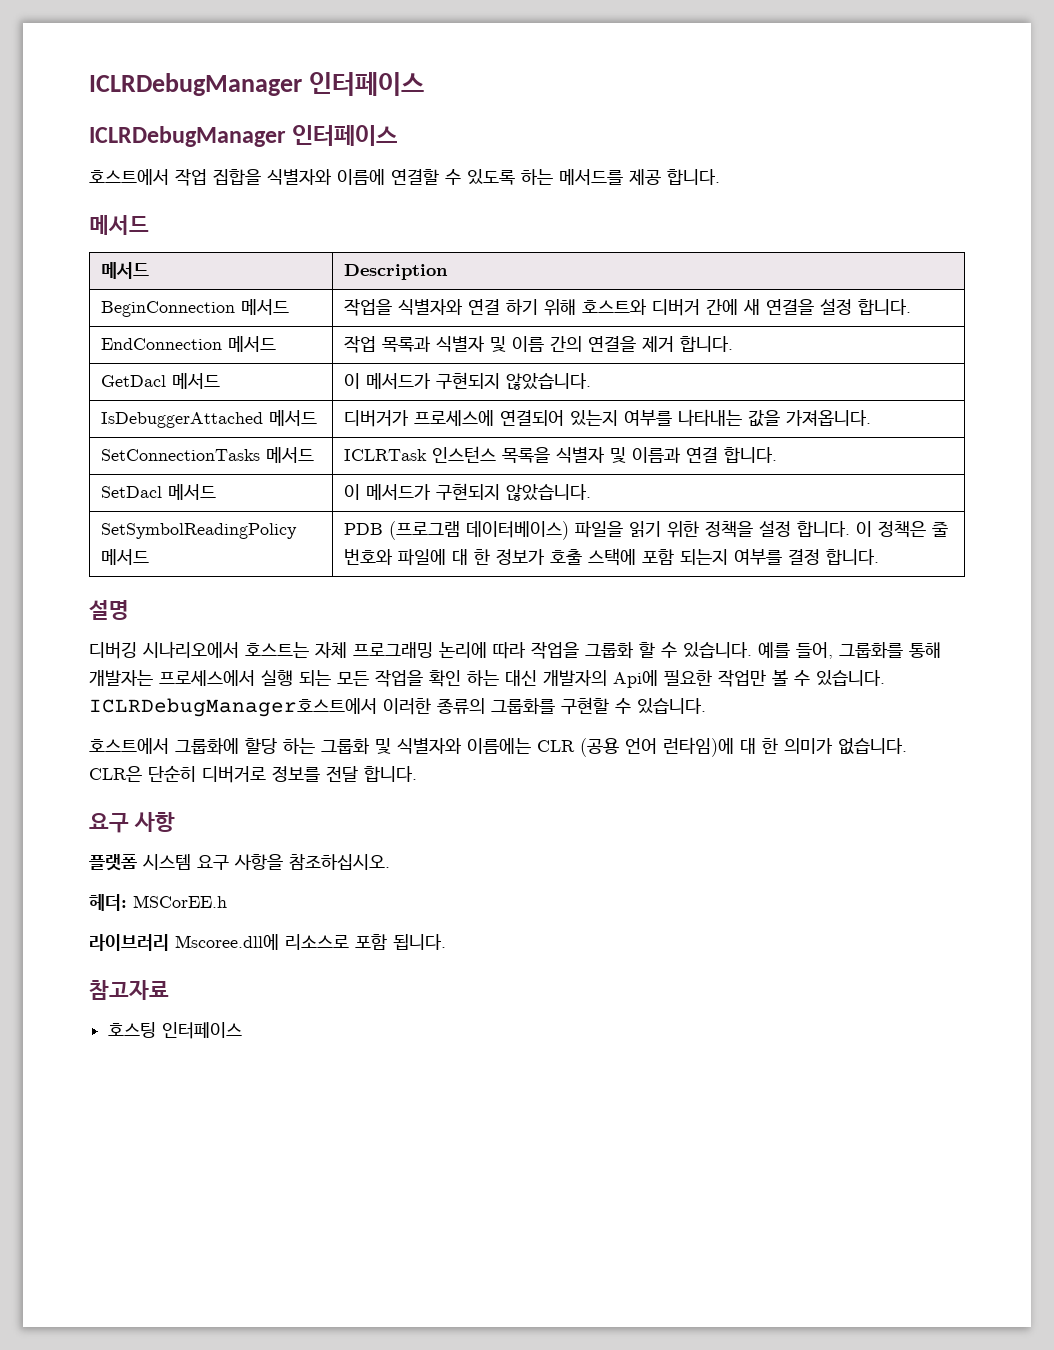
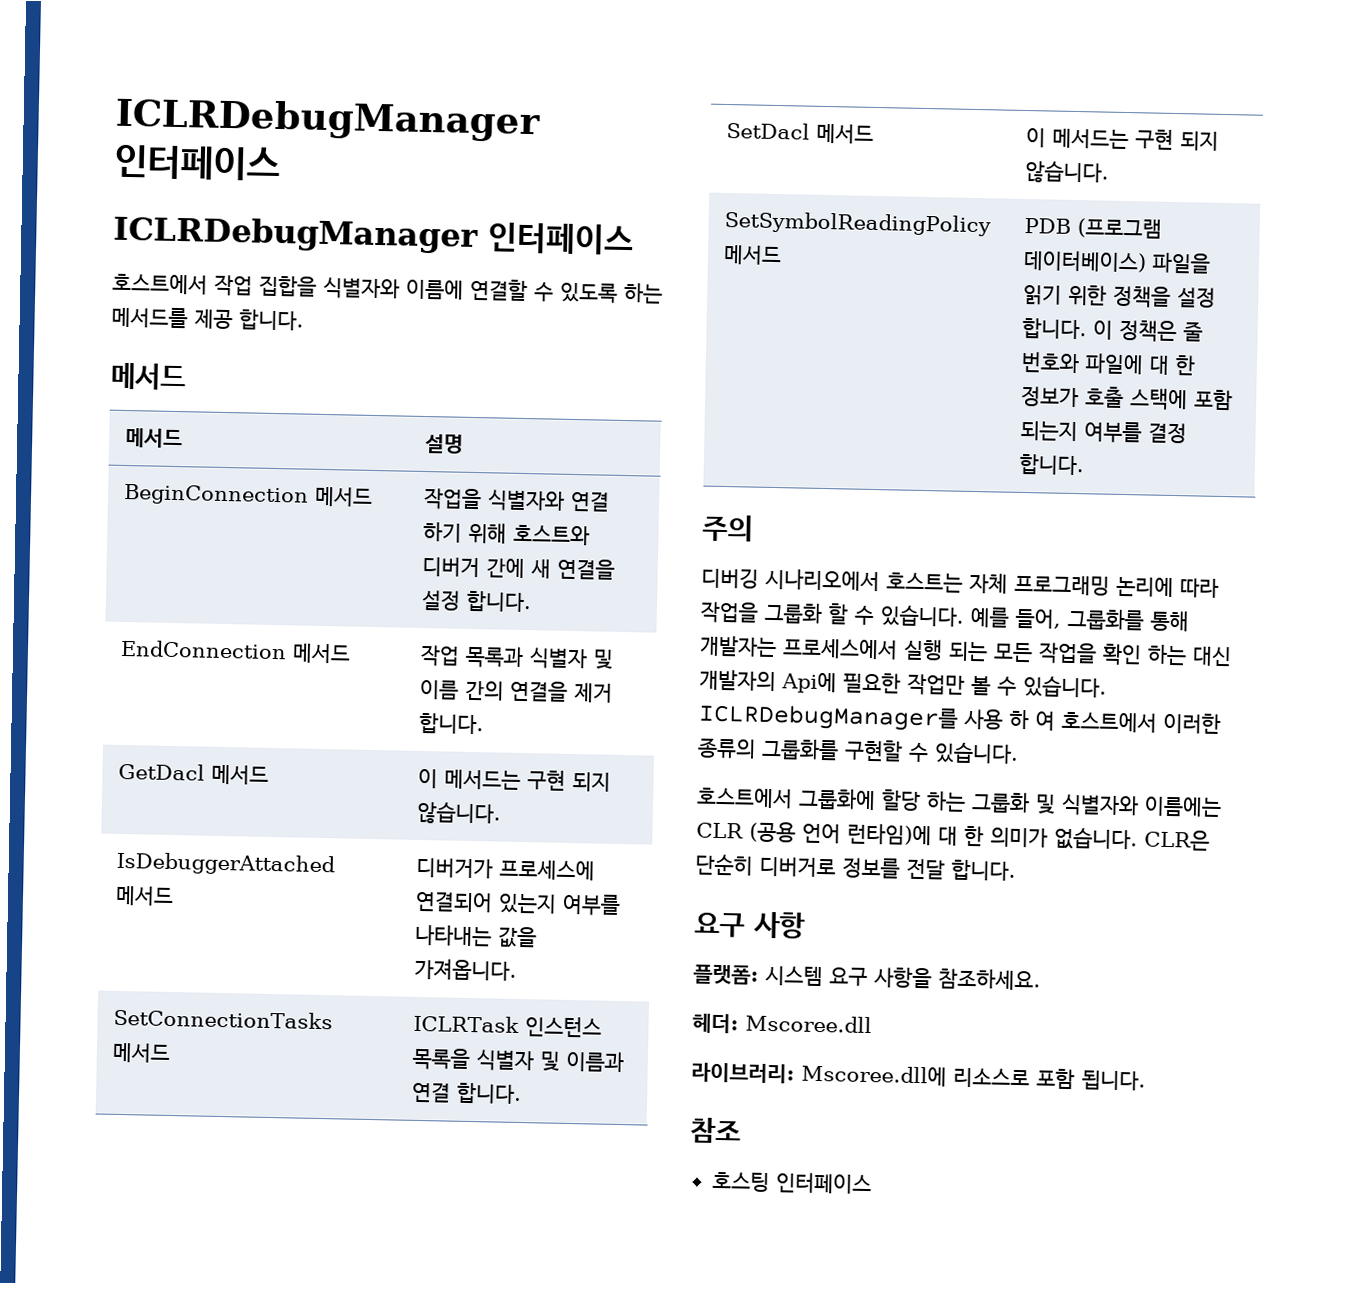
- 메서드 | Description
+ 메서드 | 설명
- GetDacl 메서드 | 이 메서드가 구현되지 않았습니다.
+ GetDacl 메서드 | 이 메서드는 구현 되지 않습니다.
- SetDacl 메서드 | 이 메서드가 구현되지 않았습니다.
+ SetDacl 메서드 | 이 메서드는 구현 되지 않습니다.
- 설명
+ 주의
- ICLRDebugManager호스트에서 이러한 종류의 그룹화를 구현할 수 있습니다.
+ ICLRDebugManager를 사용 하 여 호스트에서 이러한 종류의 그룹화를 구현할 수 있습니다.
- 플랫폼 시스템 요구 사항을 참조하십시오.
+ 플랫폼: 시스템 요구 사항을 참조하세요.
- 헤더: MSCorEE.h
- 라이브러리 Mscoree.dll에 리소스로 포함 됩니다.
+ 헤더: Mscoree.dll
+ 라이브러리: Mscoree.dll에 리소스로 포함 됩니다.
- 참고자료
+ 참조

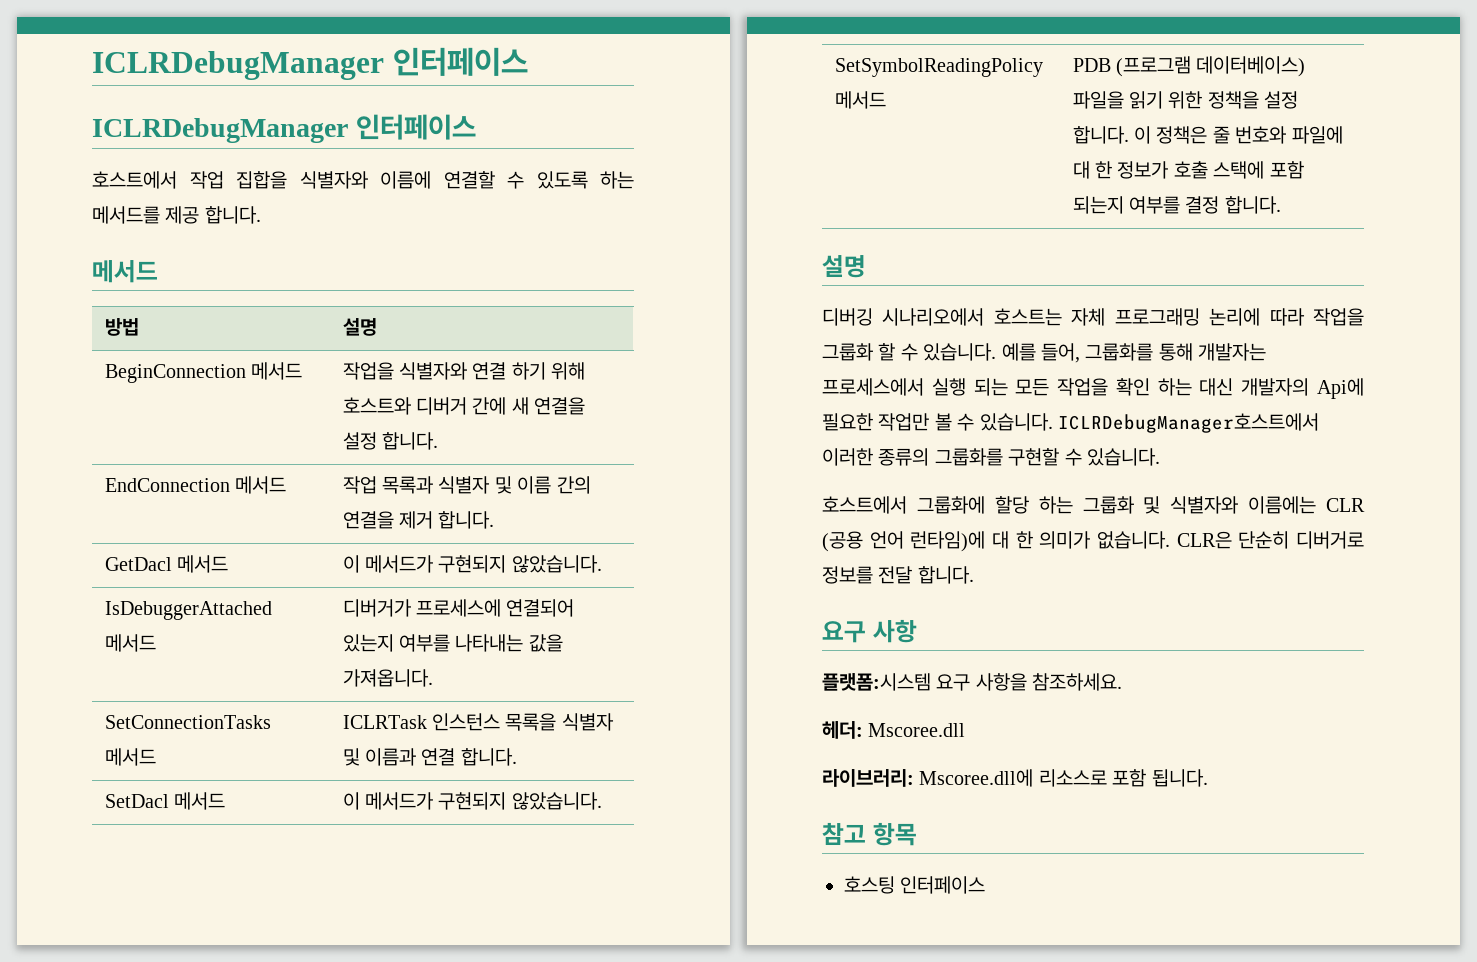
- 메서드 | 설명
+ 방법 | 설명
- GetDacl 메서드 | 이 메서드는 구현 되지 않습니다.
+ GetDacl 메서드 | 이 메서드가 구현되지 않았습니다.
- SetDacl 메서드 | 이 메서드는 구현 되지 않습니다.
+ SetDacl 메서드 | 이 메서드가 구현되지 않았습니다.
  SetSymbolReadingPolicy 메서드 | PDB (프로그램 데이터베이스) 파일을 읽기 위한 정책을 설정 합니다. 이 정책은 줄 번호와 파일에 대 한 정보가 호출 스택에 포함 되는지 여부를 결정 합니다.
- 주의
+ 설명
- ICLRDebugManager를 사용 하 여 호스트에서 이러한 종류의 그룹화를 구현할 수 있습니다.
+ ICLRDebugManager호스트에서 이러한 종류의 그룹화를 구현할 수 있습니다.
- 플랫폼: 시스템 요구 사항을 참조하세요.
+ 플랫폼:시스템 요구 사항을 참조하세요.
- 참조
+ 참고 항목

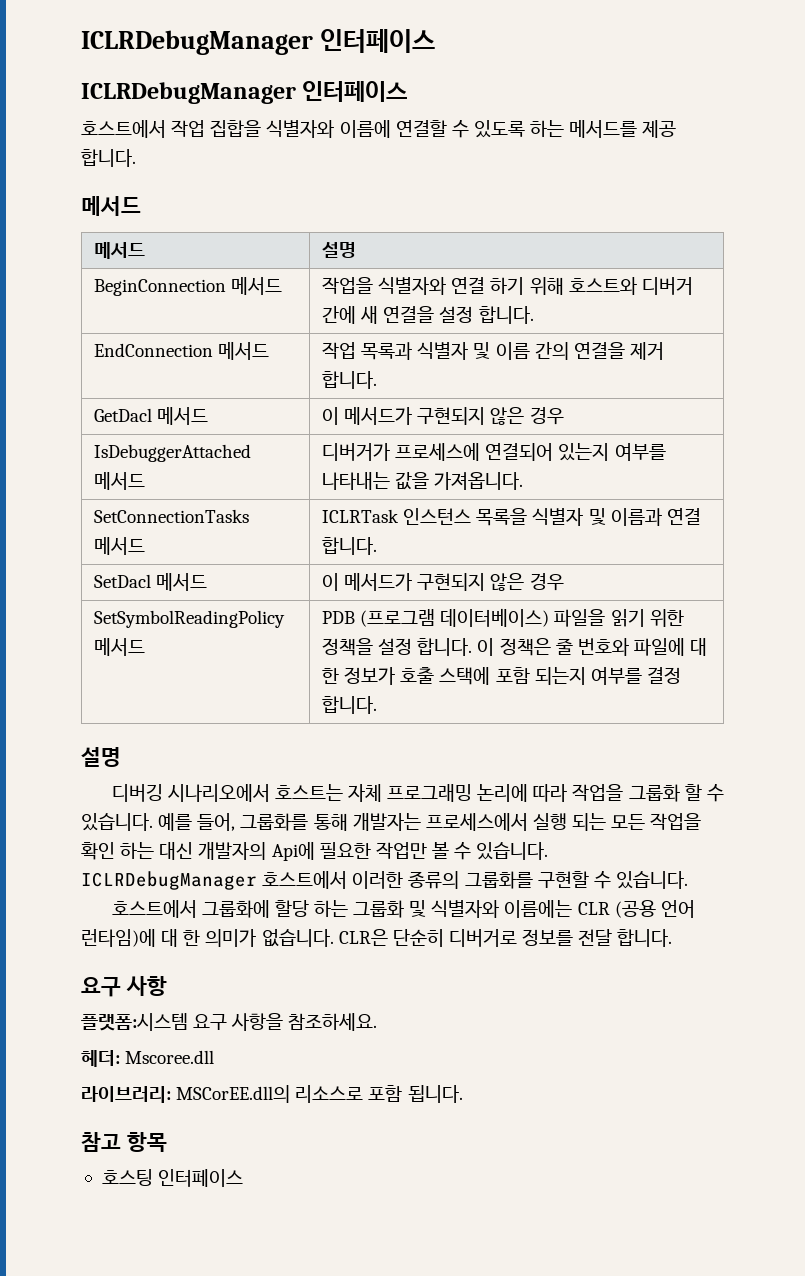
- 방법 | 설명
+ 메서드 | 설명
- GetDacl 메서드 | 이 메서드가 구현되지 않았습니다.
+ GetDacl 메서드 | 이 메서드가 구현되지 않은 경우
- SetDacl 메서드 | 이 메서드가 구현되지 않았습니다.
+ SetDacl 메서드 | 이 메서드가 구현되지 않은 경우
- ICLRDebugManager호스트에서 이러한 종류의 그룹화를 구현할 수 있습니다.
+ ICLRDebugManager 호스트에서 이러한 종류의 그룹화를 구현할 수 있습니다.
- 라이브러리: Mscoree.dll에 리소스로 포함 됩니다.
+ 라이브러리: MSCorEE.dll의 리소스로 포함 됩니다.

